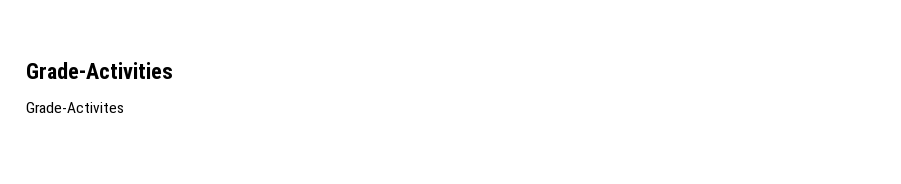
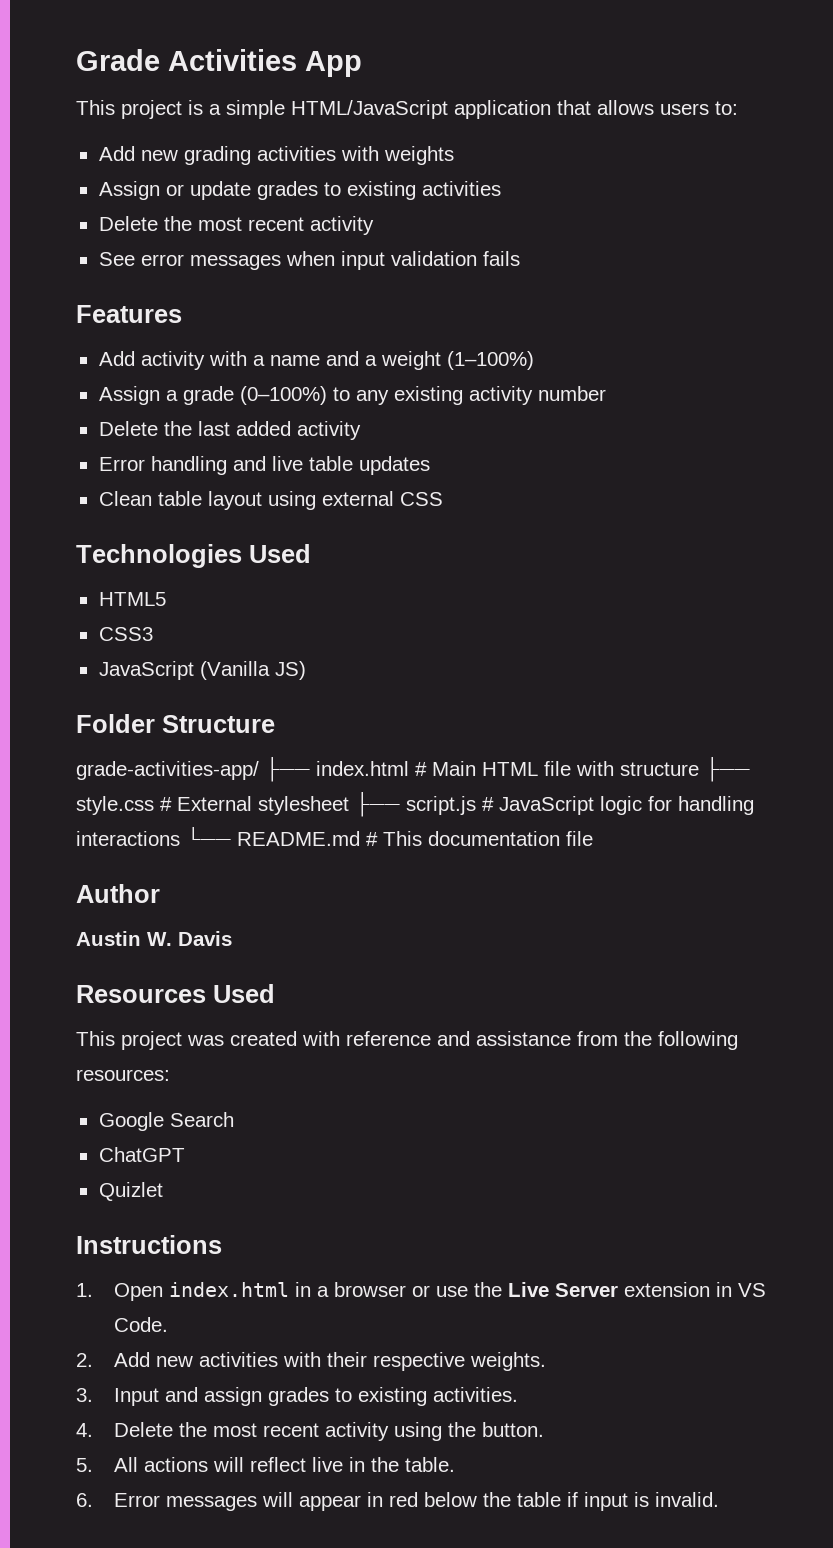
- Grade-Activities
- Grade-Activites
+ Grade Activities App
+ This project is a simple HTML/JavaScript application that allows users to:
+ Add new grading activities with weights
+ Assign or update grades to existing activities
+ Delete the most recent activity
+ See error messages when input validation fails
+ Features
+ Add activity with a name and a weight (1–100%)
+ Assign a grade (0–100%) to any existing activity number
+ Delete the last added activity
+ Error handling and live table updates
+ Clean table layout using external CSS
+ Technologies Used
+ HTML5
+ CSS3
+ JavaScript (Vanilla JS)
+ Folder Structure
+ grade-activities-app/ ├── index.html # Main HTML file with structure ├── style.css # External stylesheet ├── script.js # JavaScript logic for handling interactions └── README.md # This documentation file
+ Author
+ Austin W. Davis
+ Resources Used
+ This project was created with reference and assistance from the following resources:
+ Google Search
+ ChatGPT
+ Quizlet
+ Instructions
+ 1. Open index.html in a browser or use the Live Server extension in VS Code.
+ 2. Add new activities with their respective weights.
+ 3. Input and assign grades to existing activities.
+ 4. Delete the most recent activity using the button.
+ 5. All actions will reflect live in the table.
+ 6. Error messages will appear in red below the table if input is invalid.

